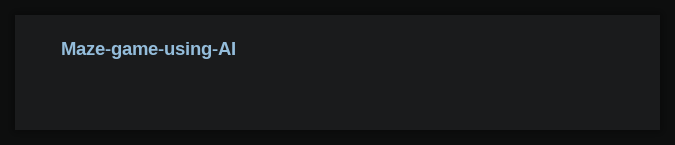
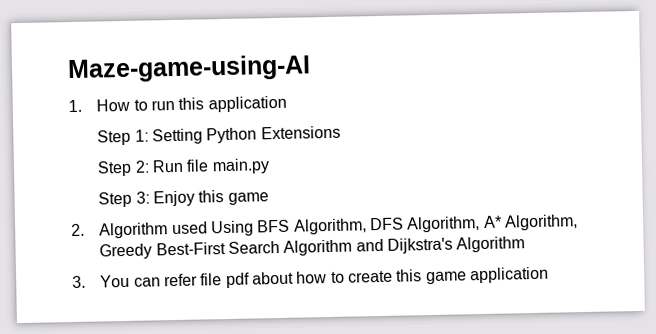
+ 1. How to run this application
+ Step 1: Setting Python Extensions
+ Step 2: Run file main.py
+ Step 3: Enjoy this game
+ 2. Algorithm used Using BFS Algorithm, DFS Algorithm, A* Algorithm, Greedy Best-First Search Algorithm and Dijkstra's Algorithm
+ 3. You can refer file pdf about how to create this game application

